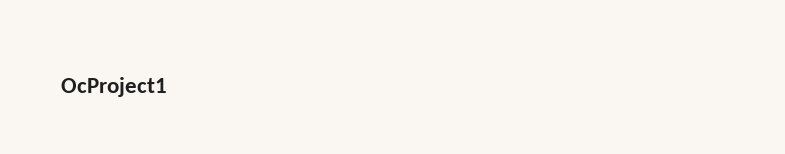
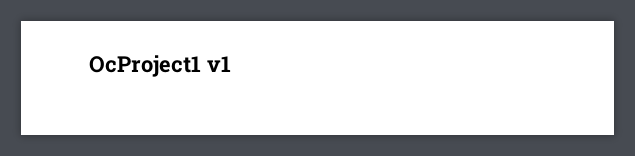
- OcProject1
+ OcProject1 v1

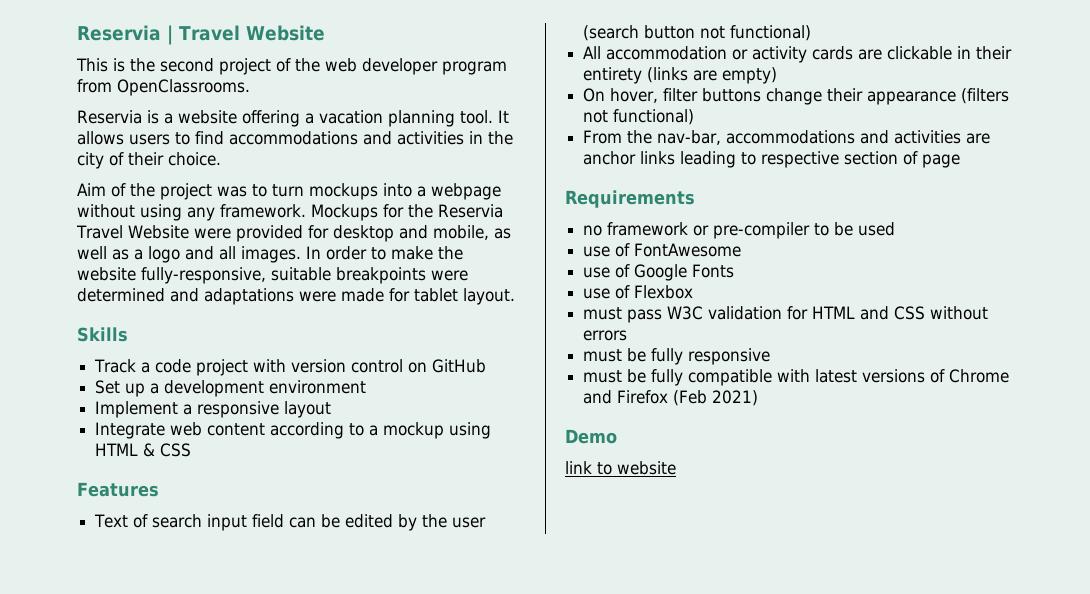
- OcProject1 v1
+ Reservia | Travel Website
+ This is the second project of the web developer program from OpenClassrooms.
+ Reservia is a website offering a vacation planning tool. It allows users to find accommodations and activities in the city of their choice.
+ Aim of the project was to turn mockups into a webpage without using any framework. Mockups for the Reservia Travel Website were provided for desktop and mobile, as well as a logo and all images. In order to make the website fully-responsive, suitable breakpoints were determined and adaptations were made for tablet layout.
+ Skills
+ Track a code project with version control on GitHub
+ Set up a development environment
+ Implement a responsive layout
+ Integrate web content according to a mockup using HTML & CSS
+ Features
+ Text of search input field can be edited by the user (search button not functional)
+ All accommodation or activity cards are clickable in their entirety (links are empty)
+ On hover, filter buttons change their appearance (filters not functional)
+ From the nav-bar, accommodations and activities are anchor links leading to respective section of page
+ Requirements
+ no framework or pre-compiler to be used
+ use of FontAwesome
+ use of Google Fonts
+ use of Flexbox
+ must pass W3C validation for HTML and CSS without errors
+ must be fully responsive
+ must be fully compatible with latest versions of Chrome and Firefox (Feb 2021)
+ Demo
+ link to website

